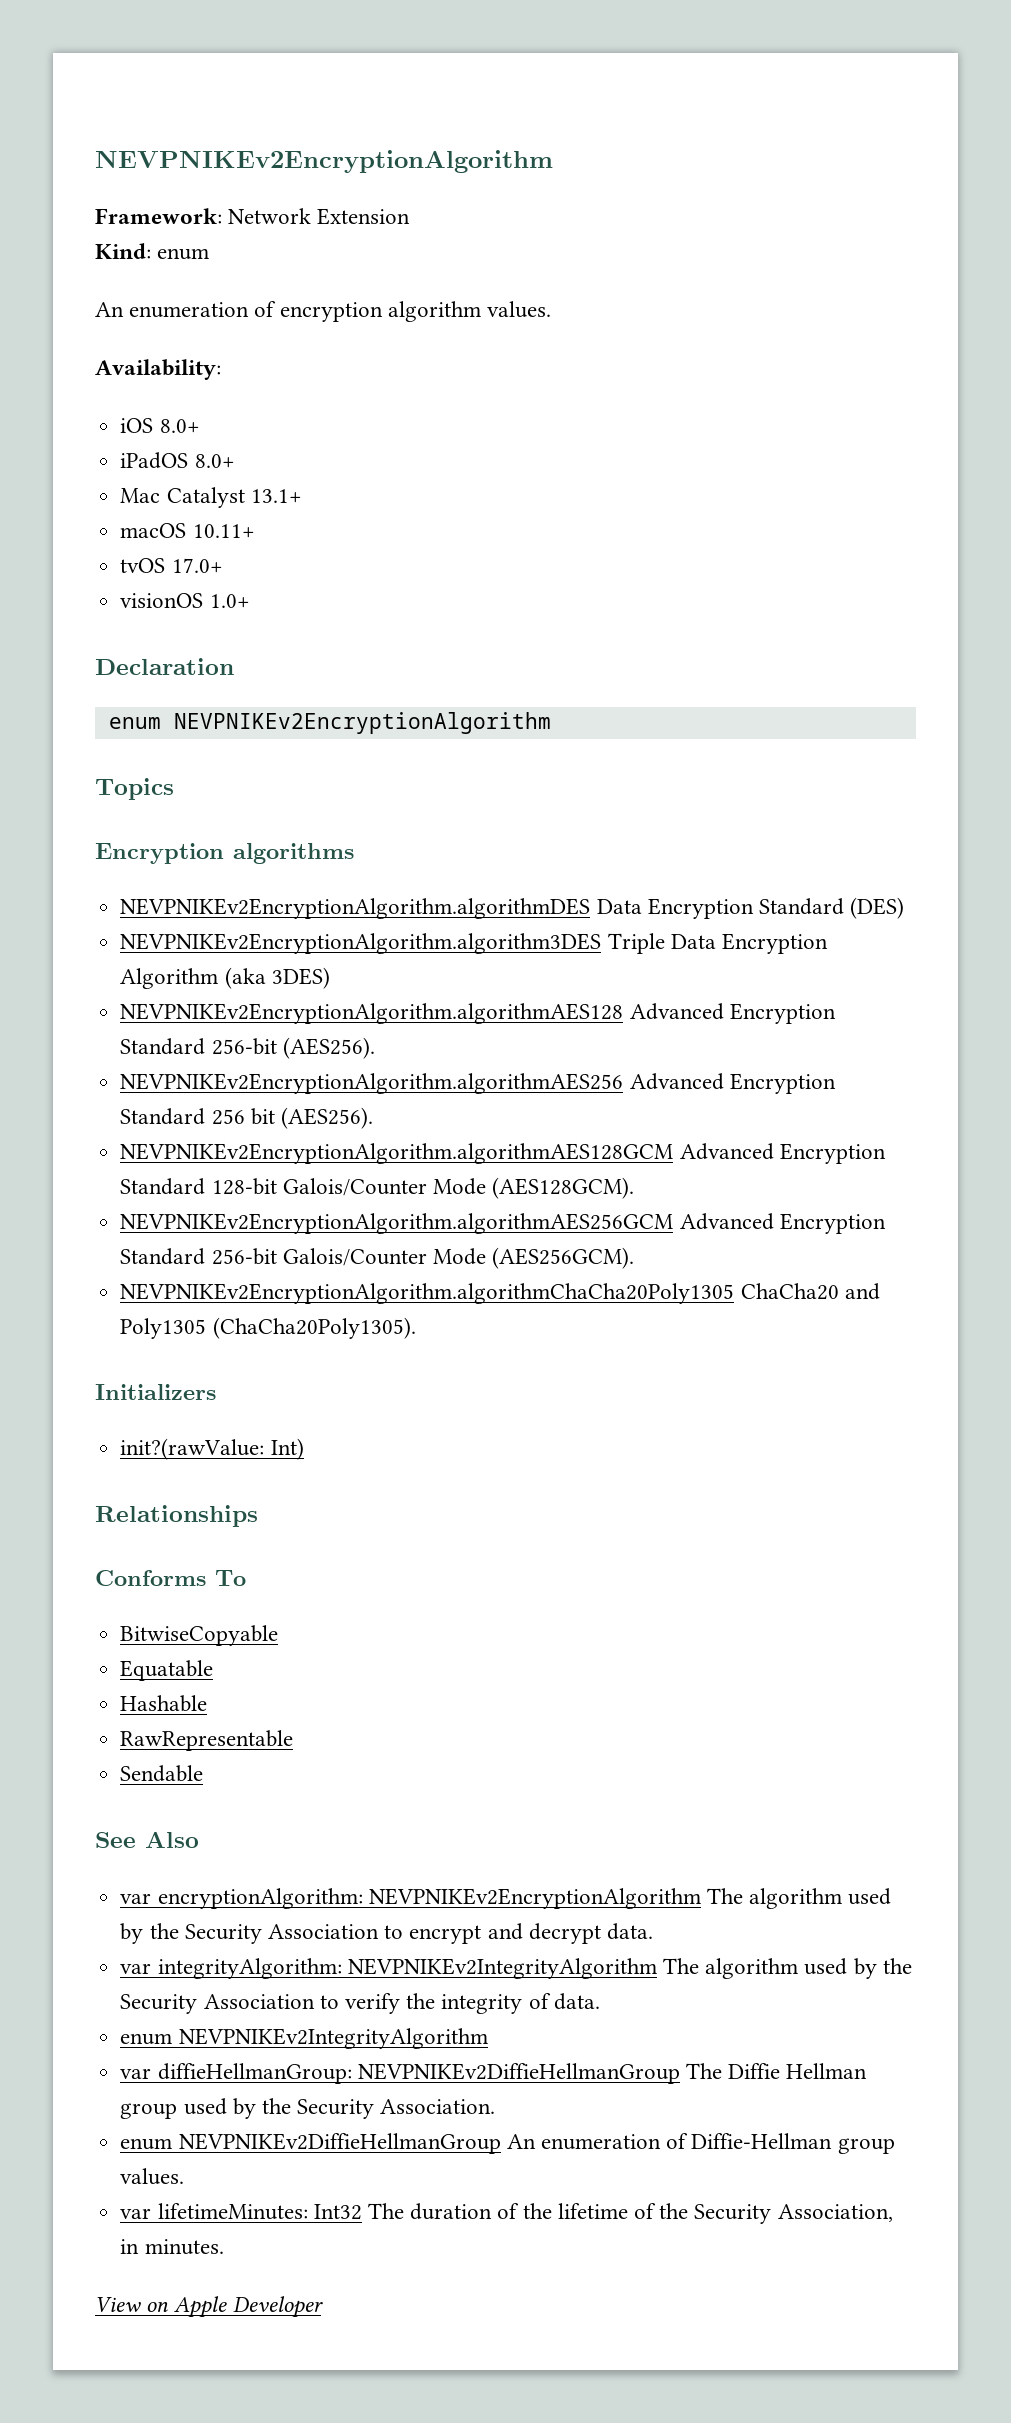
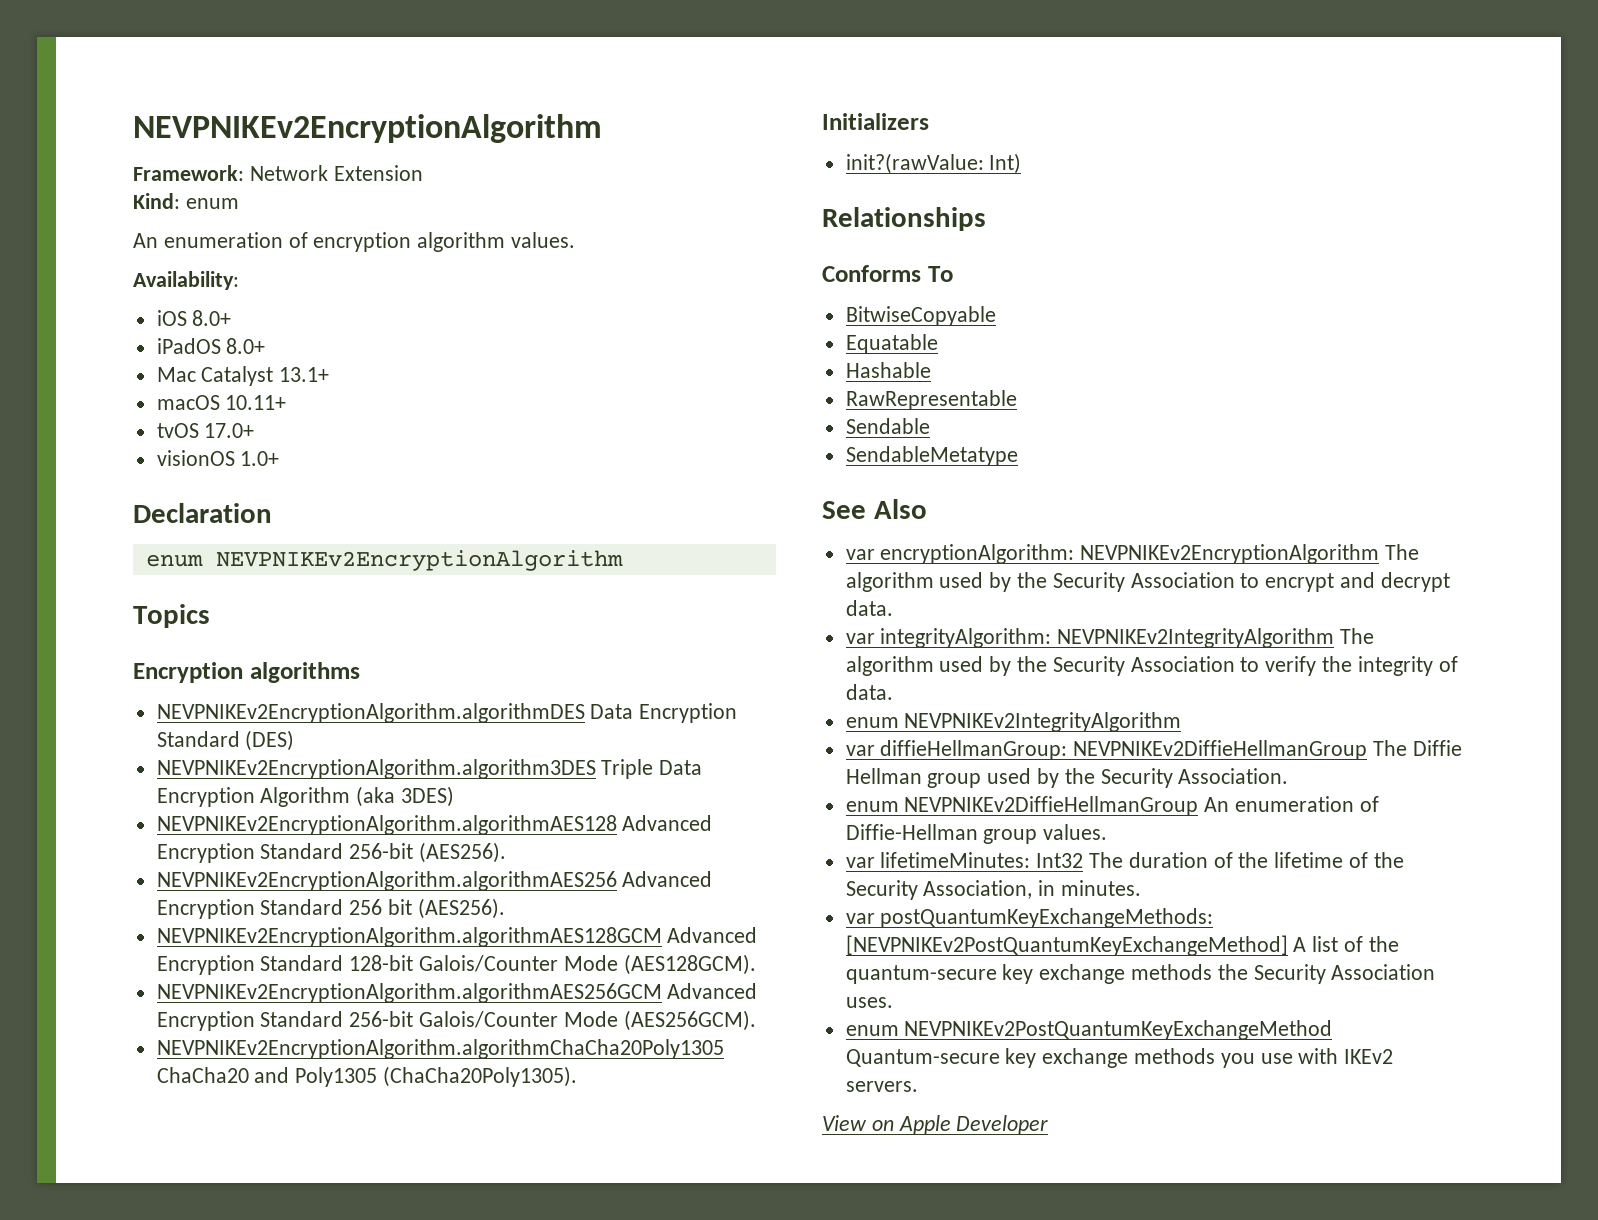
+ SendableMetatype
+ var postQuantumKeyExchangeMethods: [NEVPNIKEv2PostQuantumKeyExchangeMethod] A list of the quantum-secure key exchange methods the Security Association uses.
+ enum NEVPNIKEv2PostQuantumKeyExchangeMethod Quantum-secure key exchange methods you use with IKEv2 servers.

